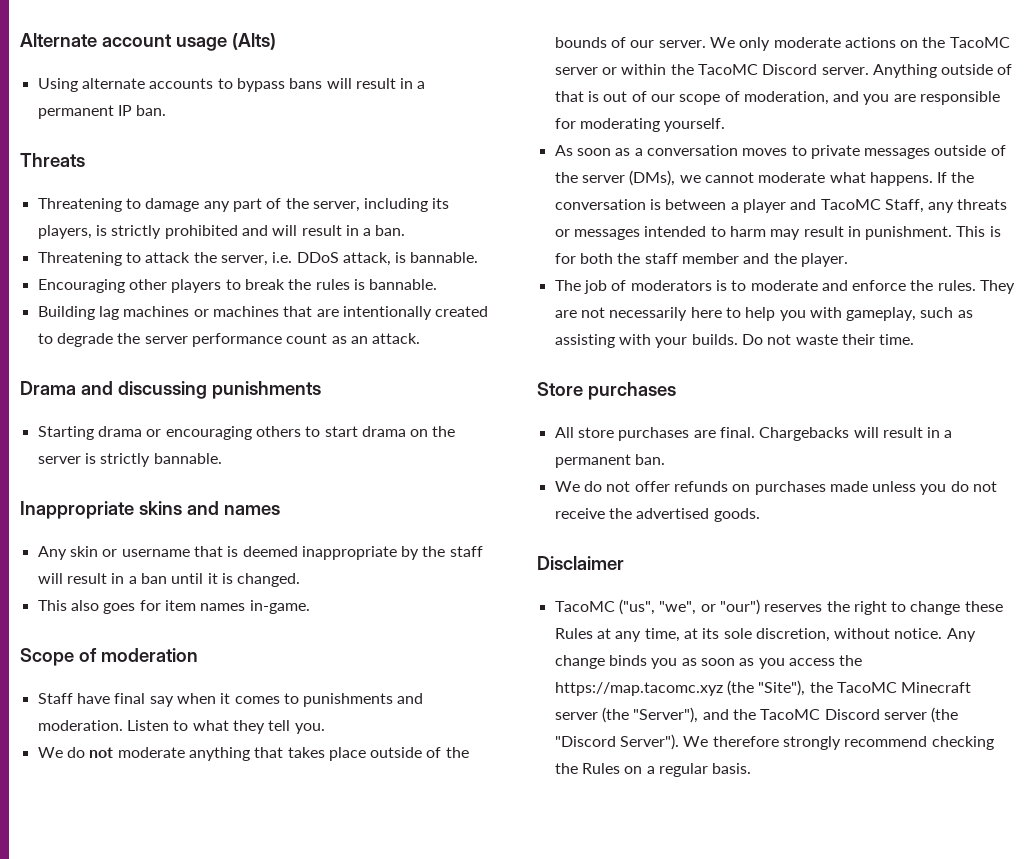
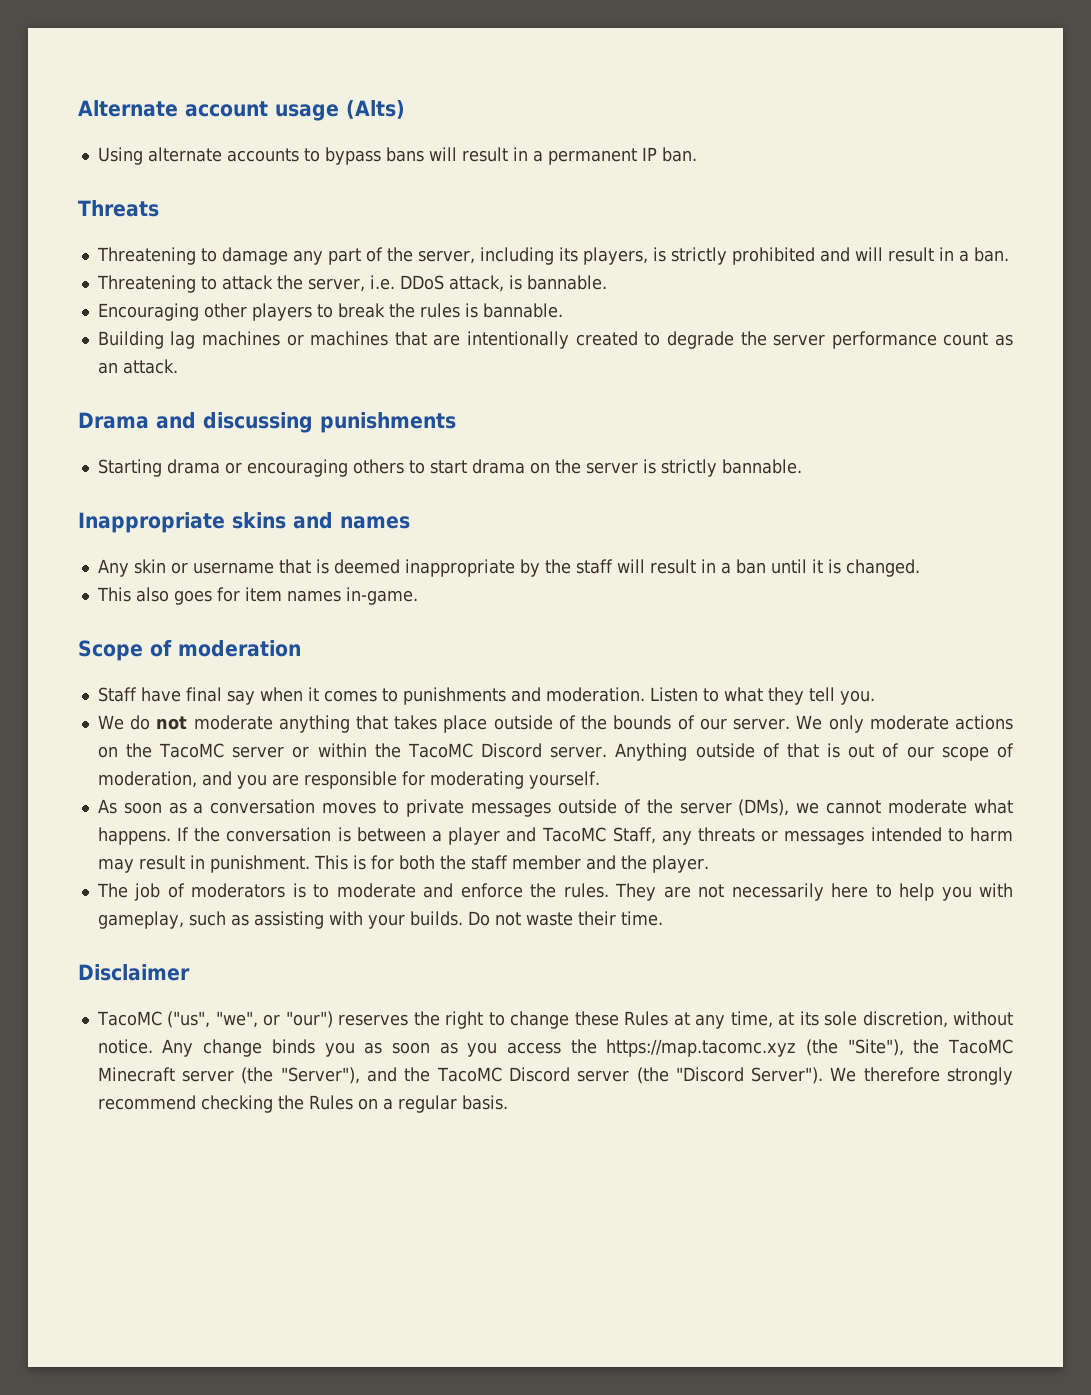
- Store purchases
- All store purchases are final. Chargebacks will result in a permanent ban.
- We do not offer refunds on purchases made unless you do not receive the advertised goods.

